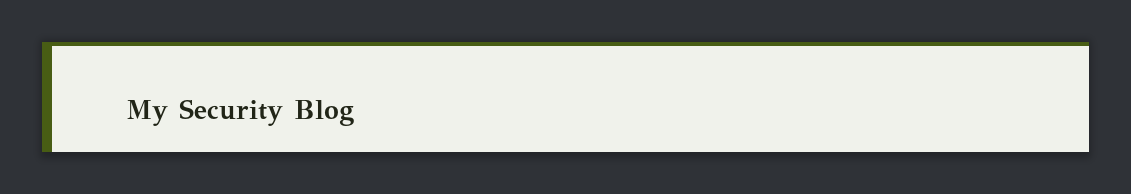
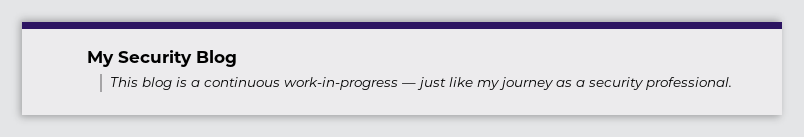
+ This blog is a continuous work-in-progress — just like my journey as a security professional.

